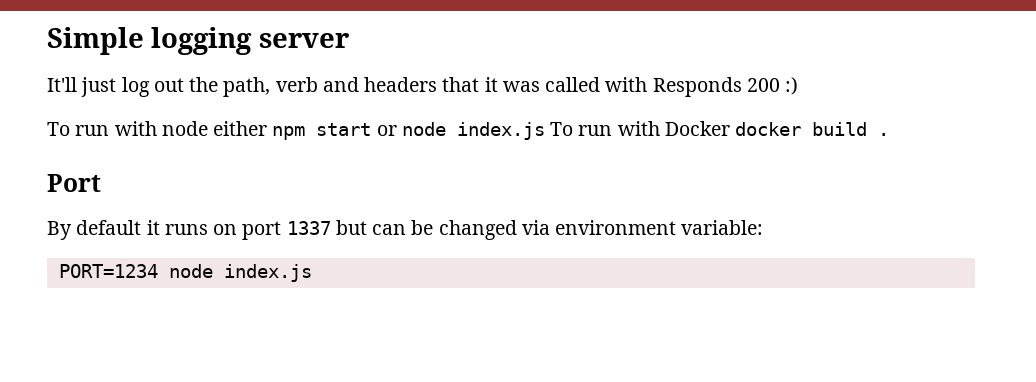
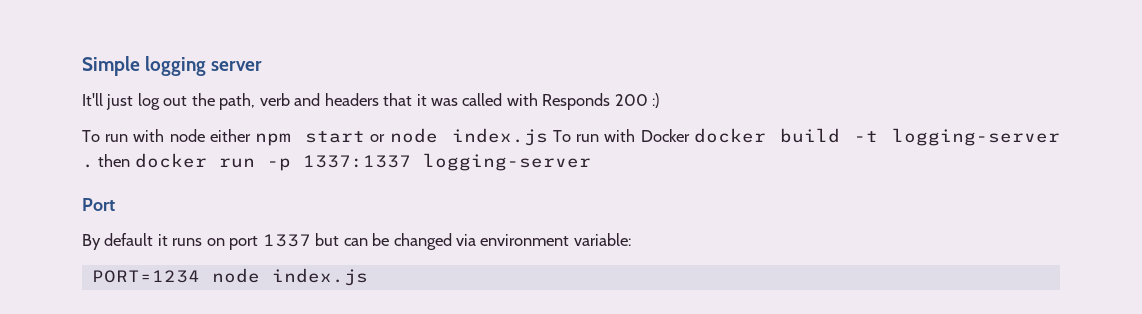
- To run with node either npm start or node index.js To run with Docker docker build .
+ To run with node either npm start or node index.js To run with Docker docker build -t logging-server . then docker run -p 1337:1337 logging-server

